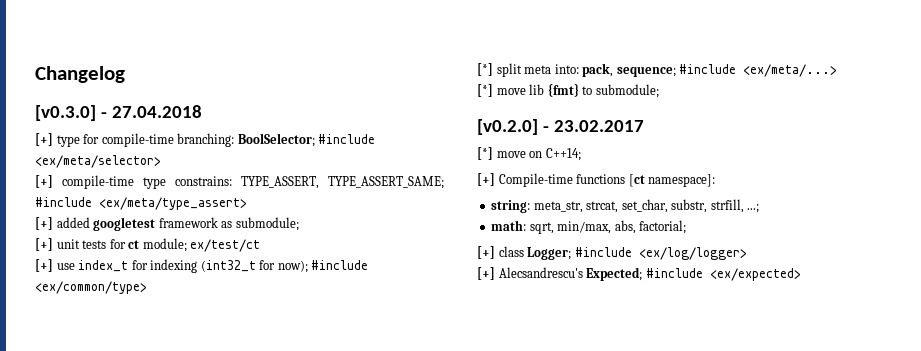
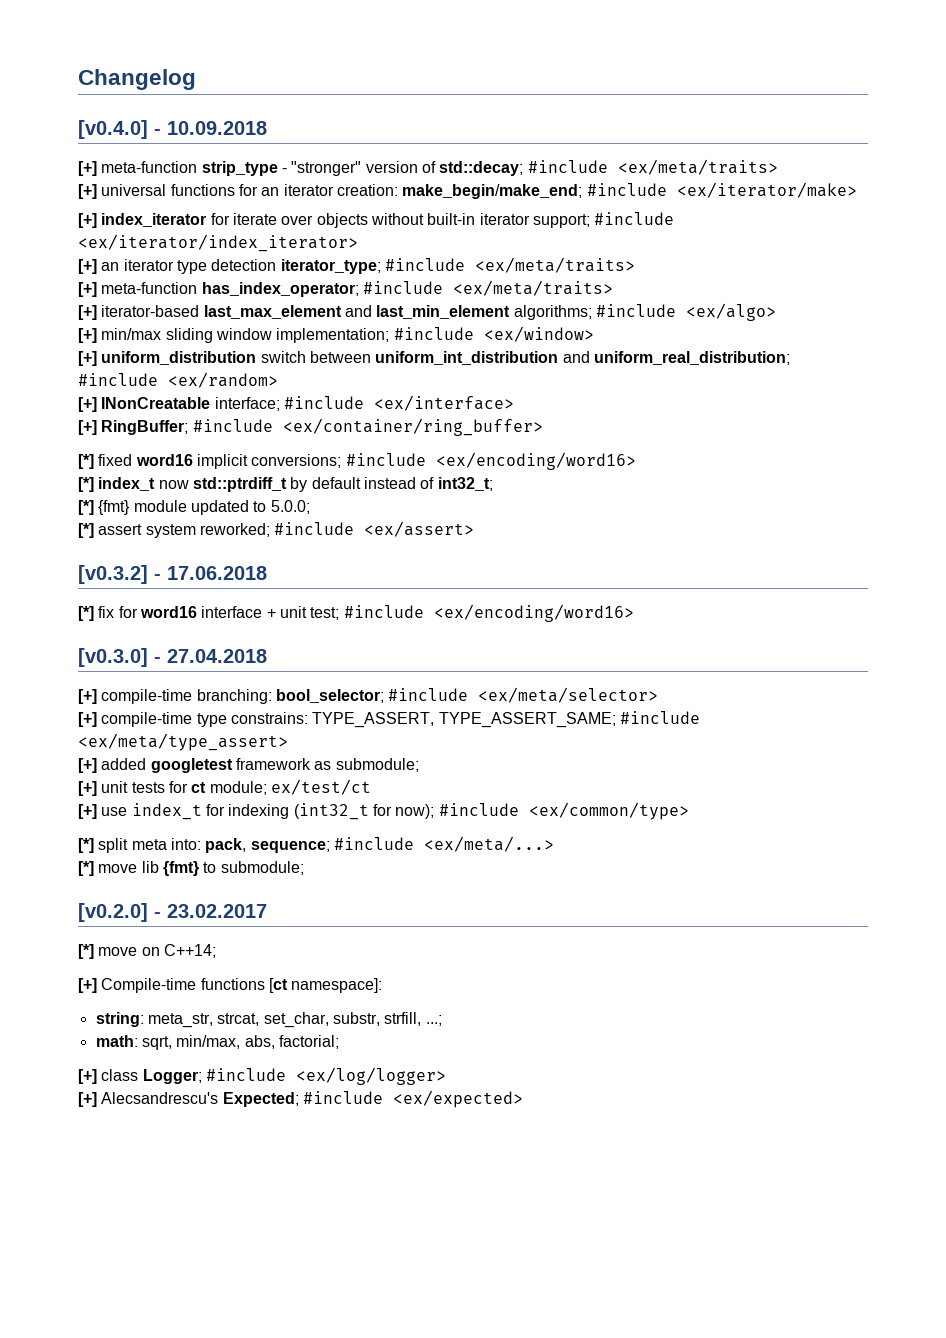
+ [v0.4.0] - 10.09.2018
+ [+] meta-function strip_type - "stronger" version of std::decay; #include <ex/meta/traits>
+ [+] universal functions for an iterator creation: make_begin/make_end; #include <ex/iterator/make>
+ [+] index_iterator for iterate over objects without built-in iterator support; #include <ex/iterator/index_iterator>
+ [+] an iterator type detection iterator_type; #include <ex/meta/traits>
+ [+] meta-function has_index_operator; #include <ex/meta/traits>
+ [+] iterator-based last_max_element and last_min_element algorithms; #include <ex/algo>
+ [+] min/max sliding window implementation; #include <ex/window>
+ [+] uniform_distribution switch between uniform_int_distribution and uniform_real_distribution; #include <ex/random>
+ [+] INonCreatable interface; #include <ex/interface>
+ [+] RingBuffer; #include <ex/container/ring_buffer>
+ [*] fixed word16 implicit conversions; #include <ex/encoding/word16>
+ [*] index_t now std::ptrdiff_t by default instead of int32_t;
+ [*] {fmt} module updated to 5.0.0;
+ [*] assert system reworked; #include <ex/assert>
+ [v0.3.2] - 17.06.2018
+ [*] fix for word16 interface + unit test; #include <ex/encoding/word16>
- [+] type for compile-time branching: BoolSelector; #include <ex/meta/selector>
+ [+] compile-time branching: bool_selector; #include <ex/meta/selector>

